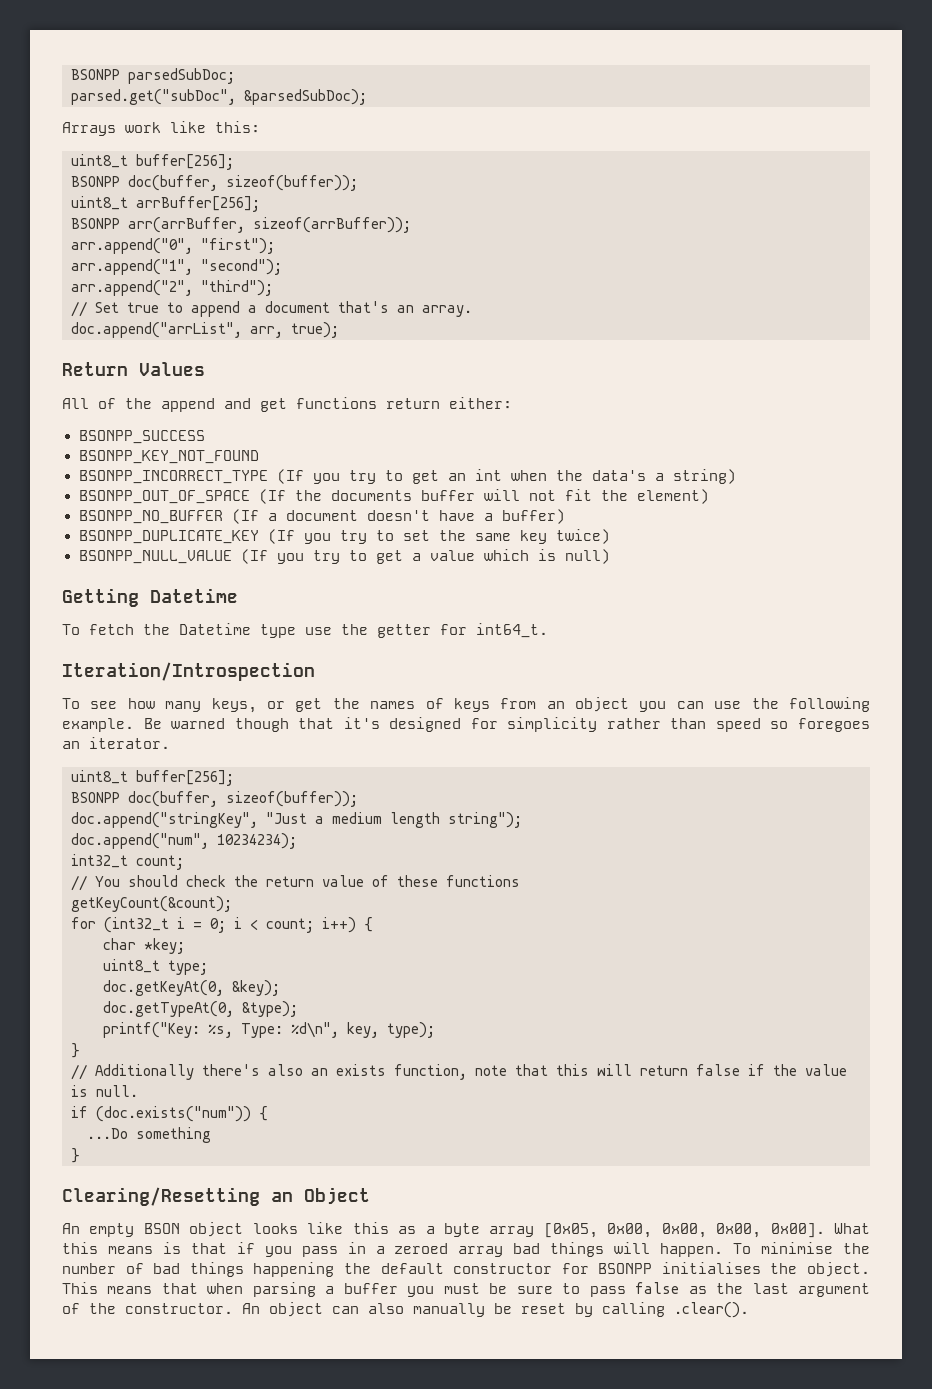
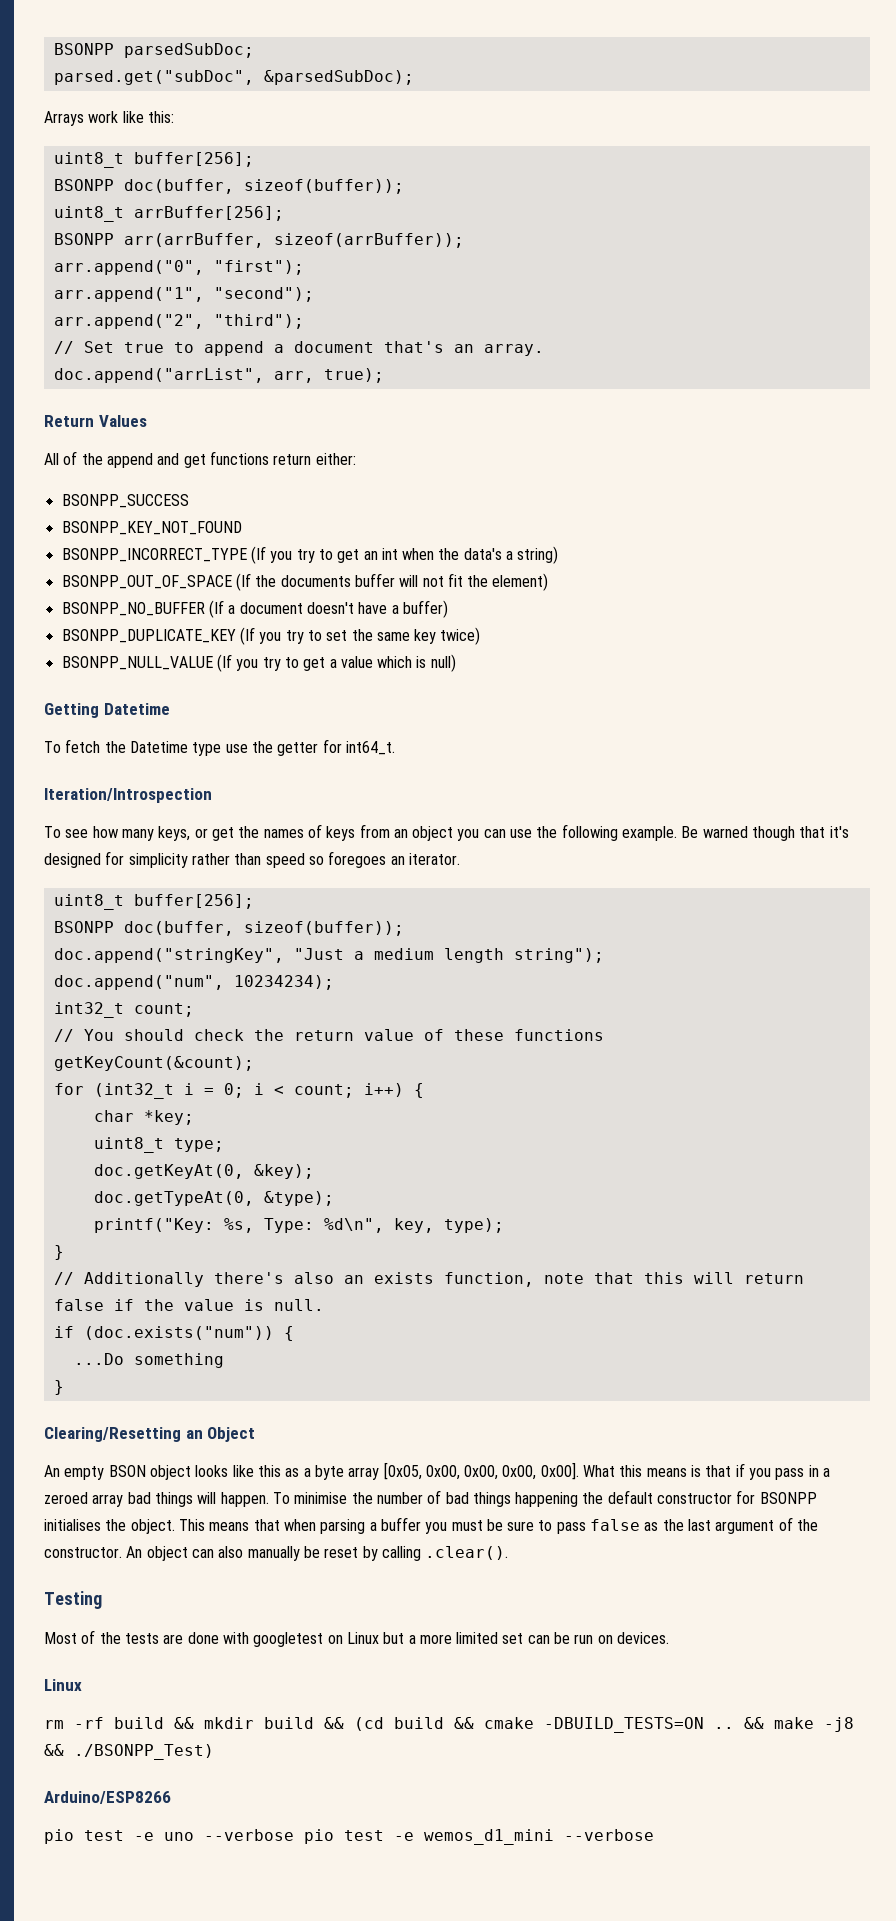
+ Testing
+ Most of the tests are done with googletest on Linux but a more limited set can be run on devices.
+ Linux
+ rm -rf build && mkdir build && (cd build && cmake -DBUILD_TESTS=ON .. && make -j8 && ./BSONPP_Test)
+ Arduino/ESP8266
+ pio test -e uno --verbose pio test -e wemos_d1_mini --verbose

